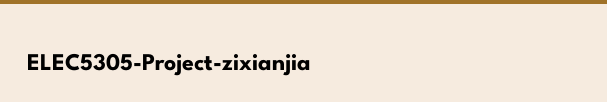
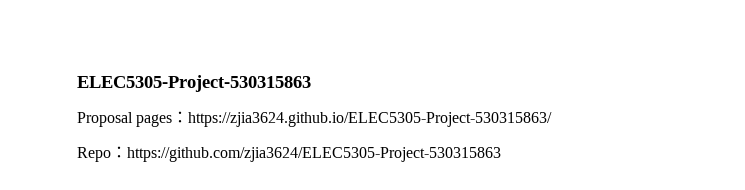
- ELEC5305-Project-zixianjia
+ ELEC5305-Project-530315863
+ Proposal pages：https://zjia3624.github.io/ELEC5305-Project-530315863/
+ Repo：https://github.com/zjia3624/ELEC5305-Project-530315863

